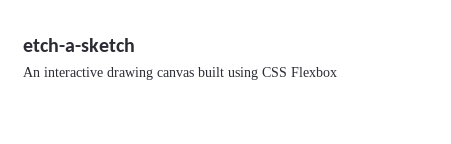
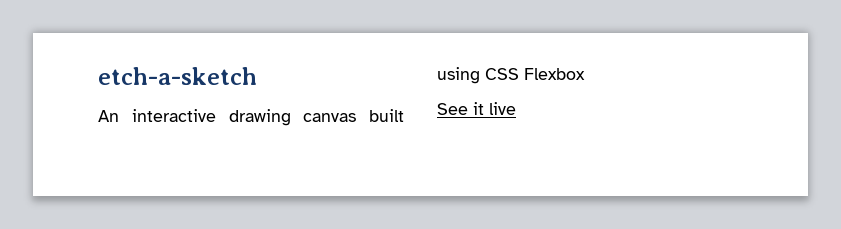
+ See it live

